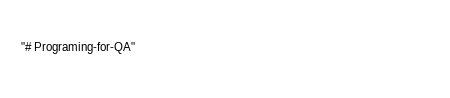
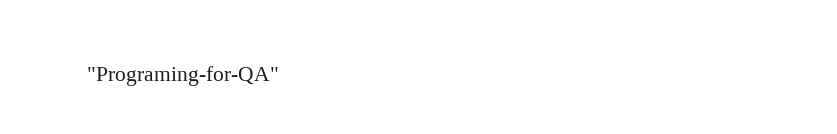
- "# Programing-for-QA"
+ "Programing-for-QA"

